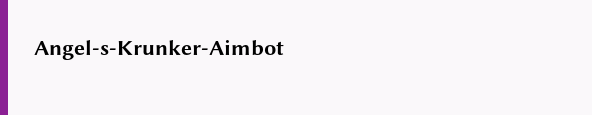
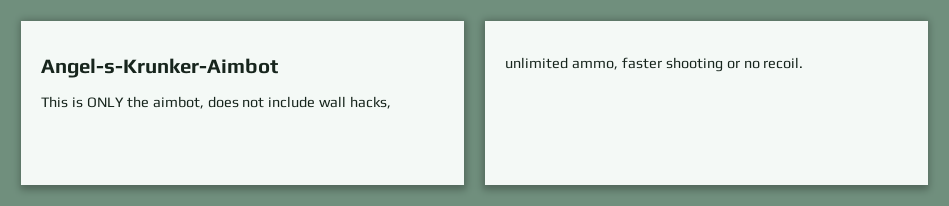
+ This is ONLY the aimbot, does not include wall hacks, unlimited ammo, faster shooting or no recoil.

